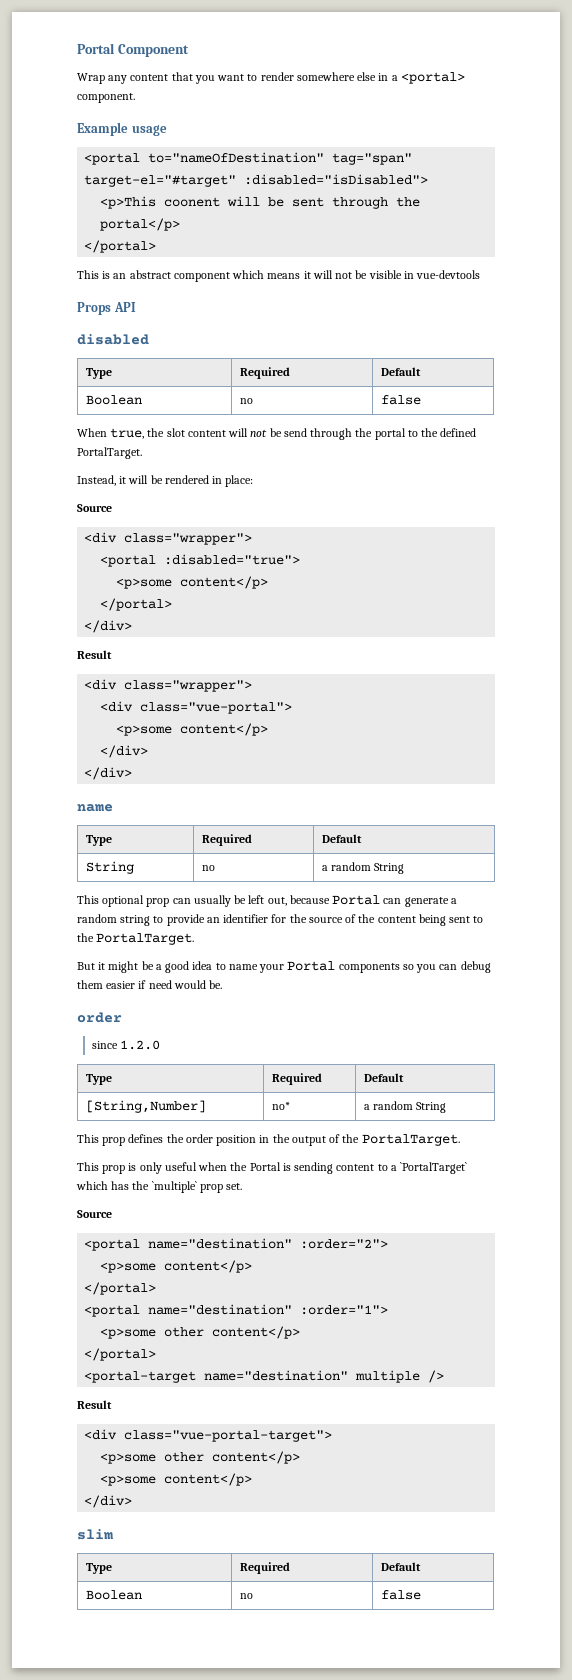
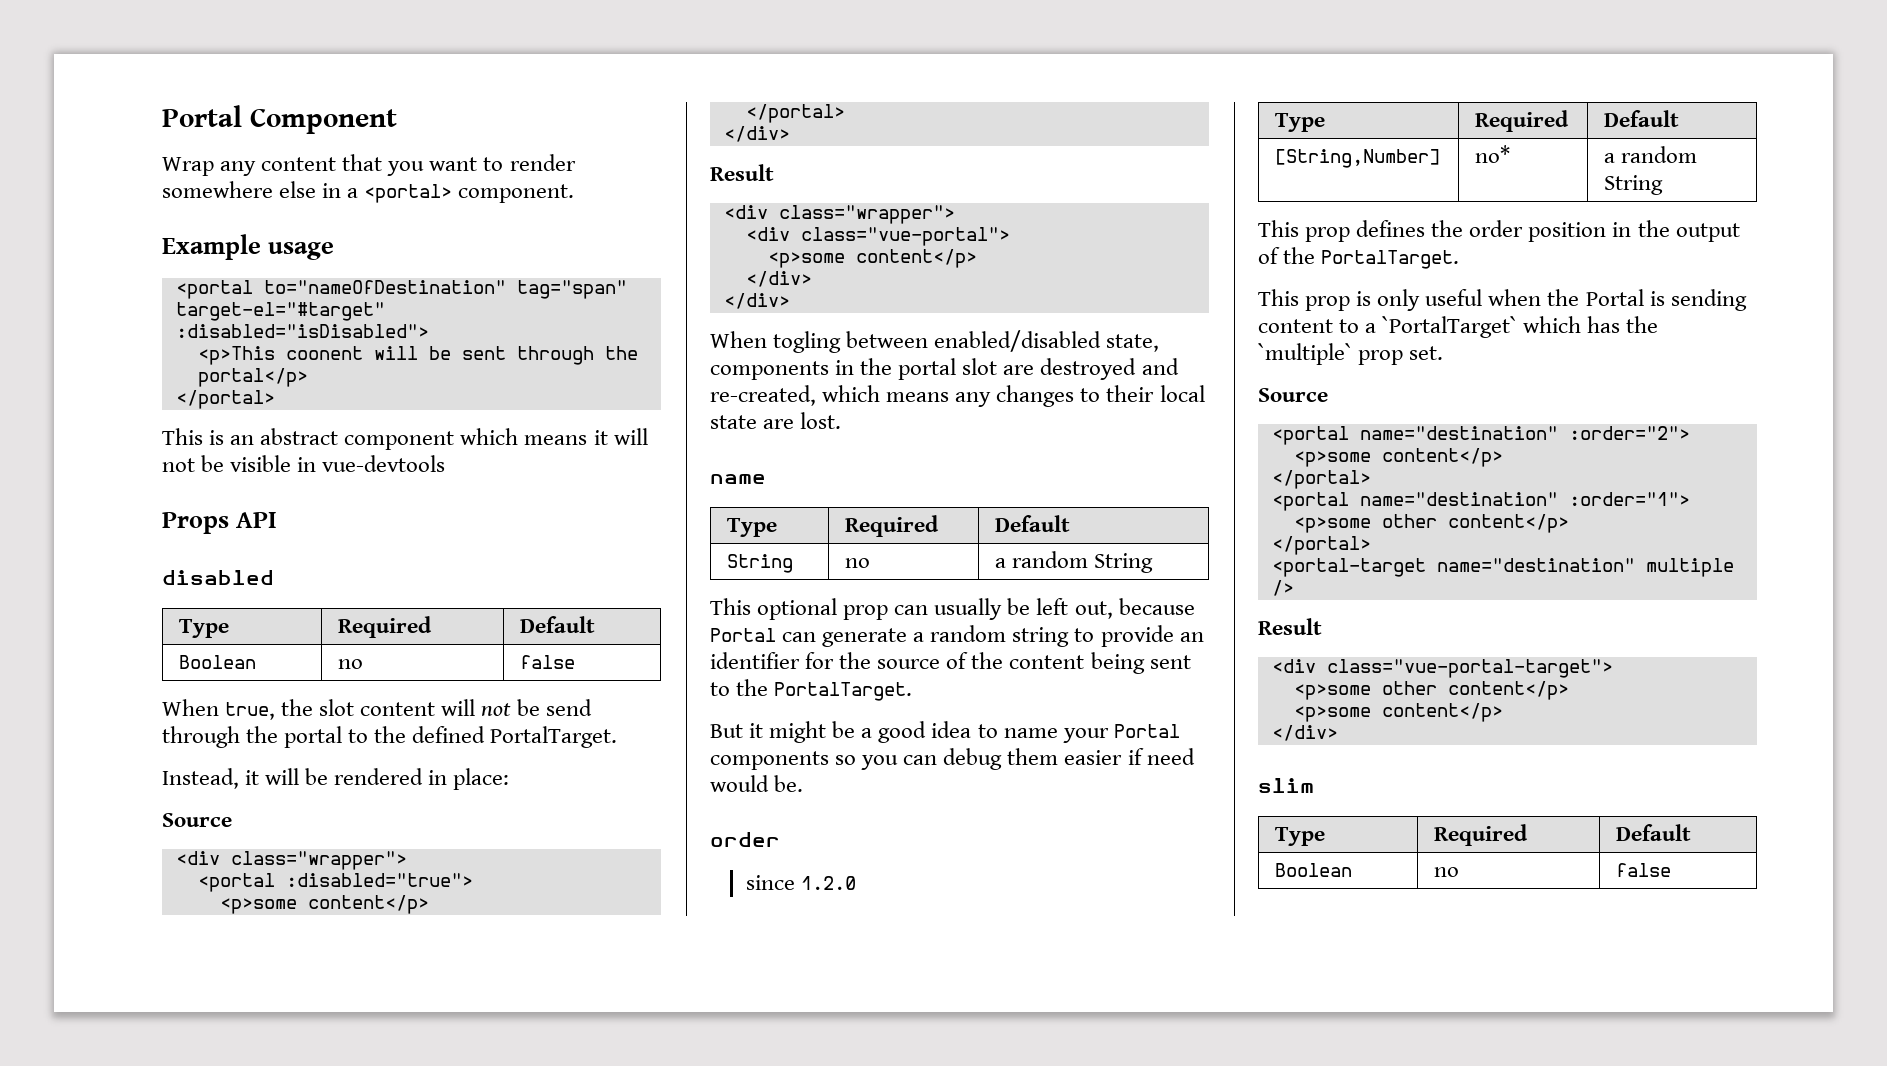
+ When togling between enabled/disabled state, components in the portal slot are destroyed and re-created, which means any changes to their local state are lost.

